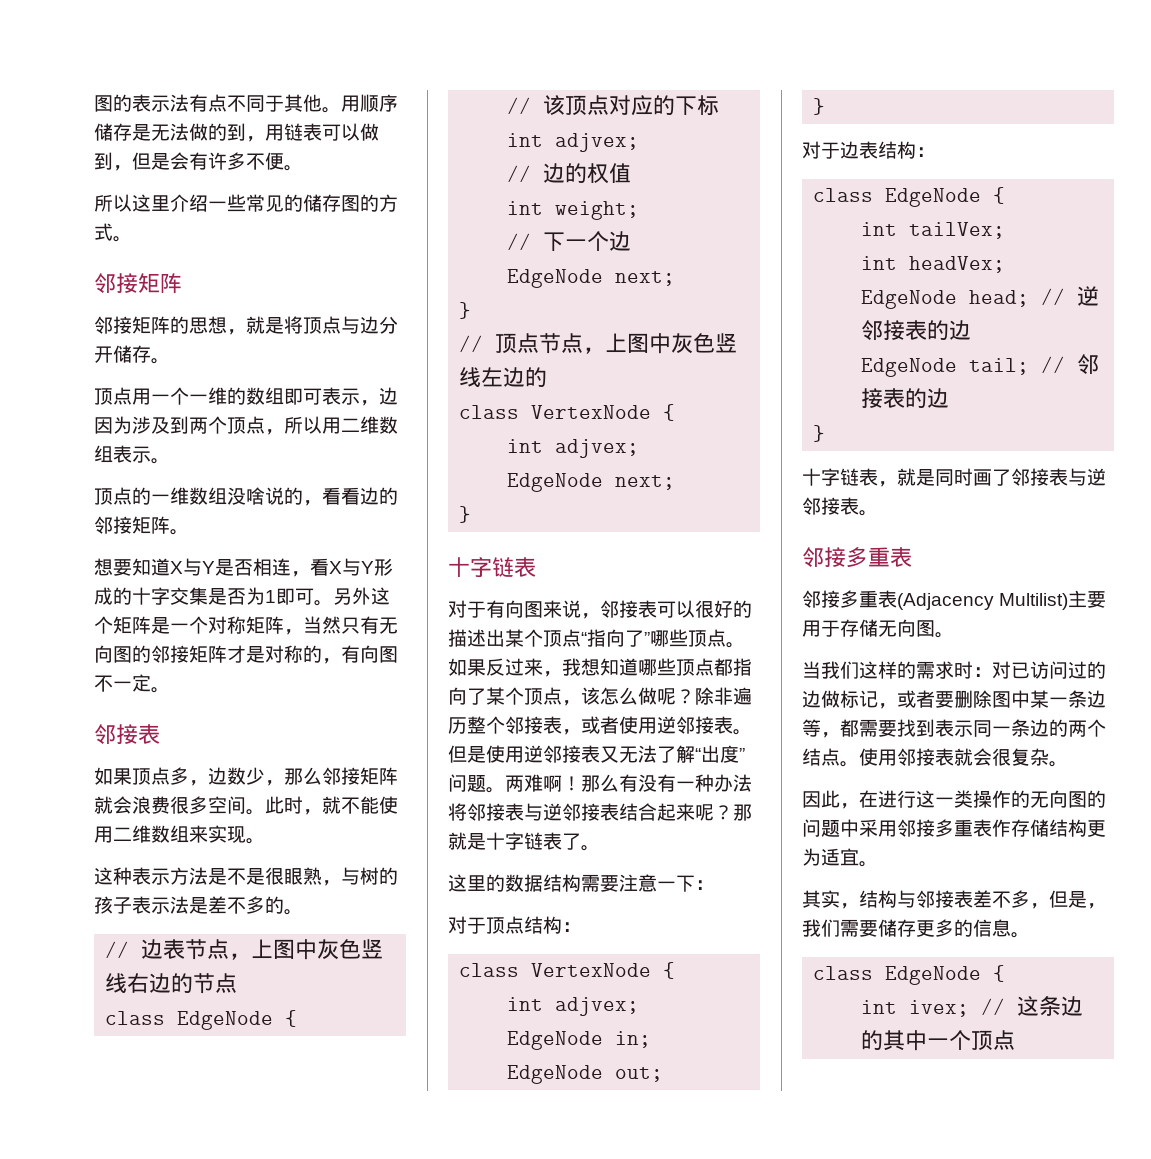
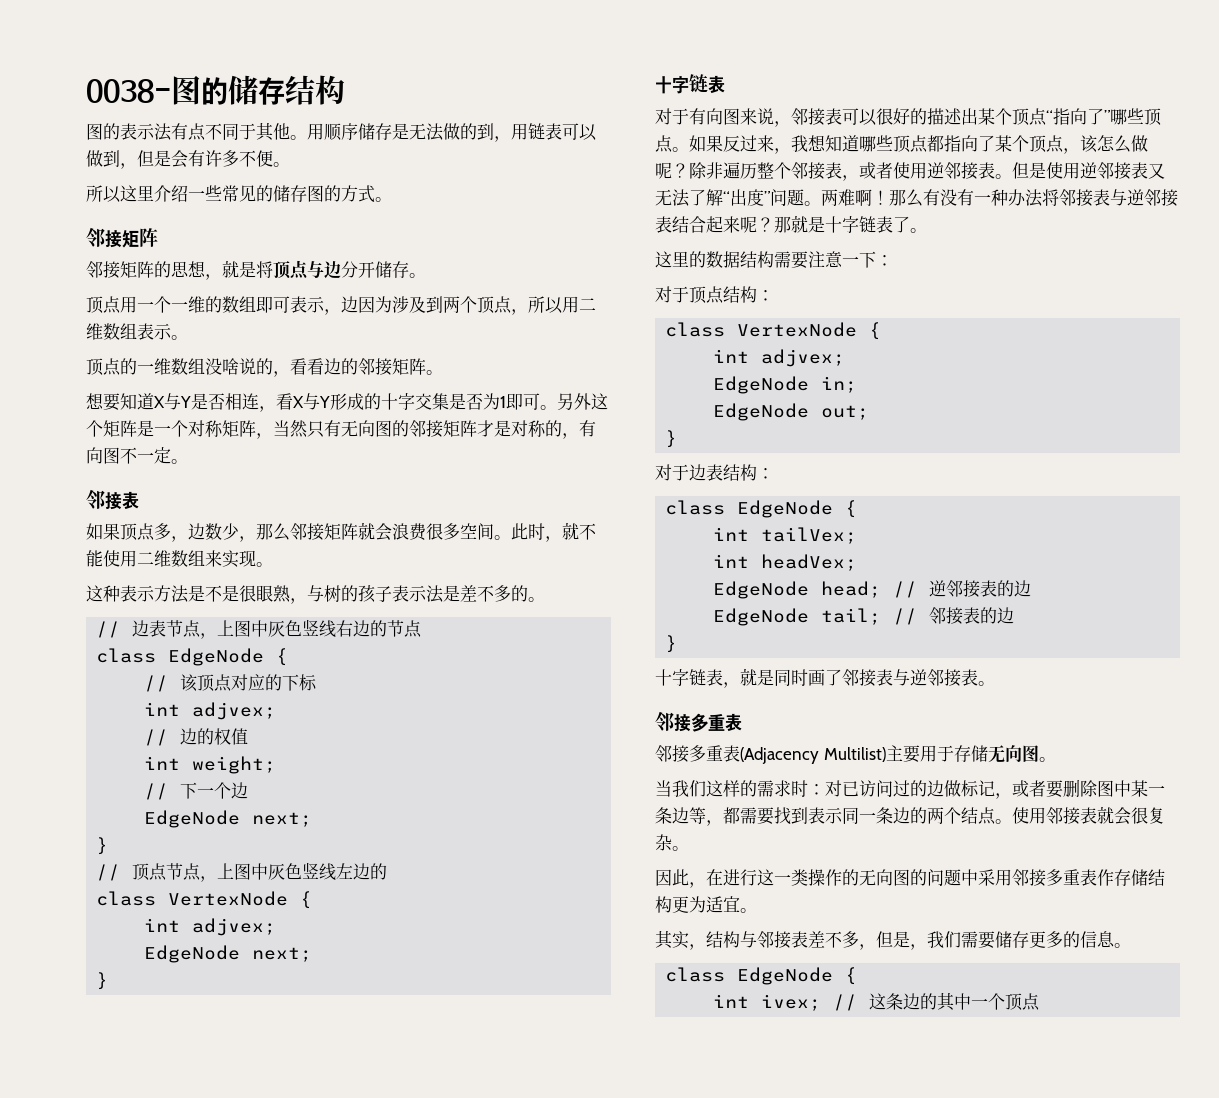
+ 0038-图的储存结构

